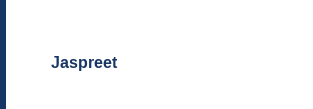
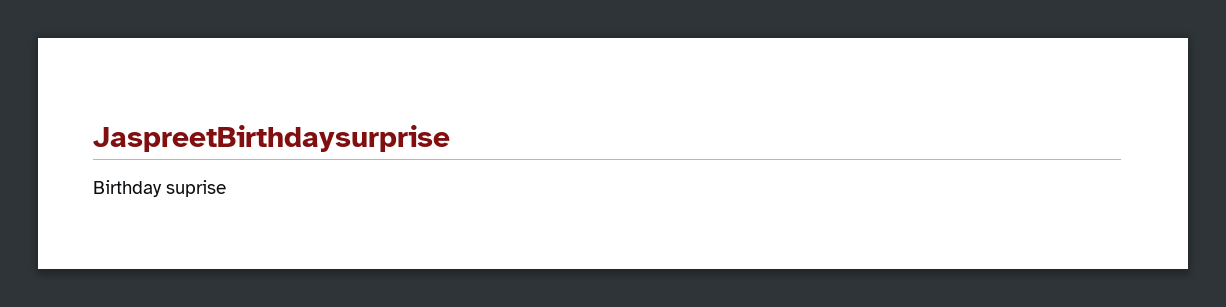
- Jaspreet
+ JaspreetBirthdaysurprise
+ Birthday suprise

